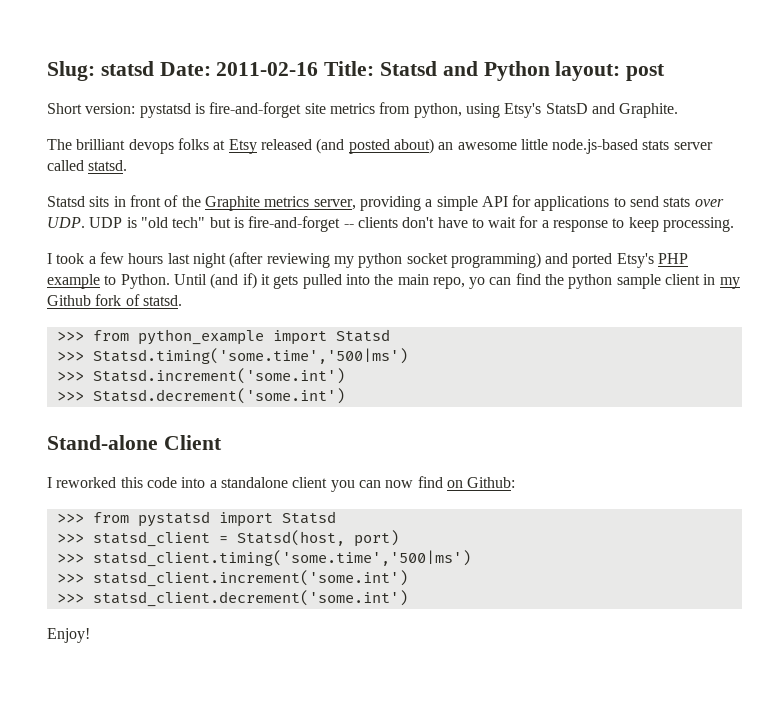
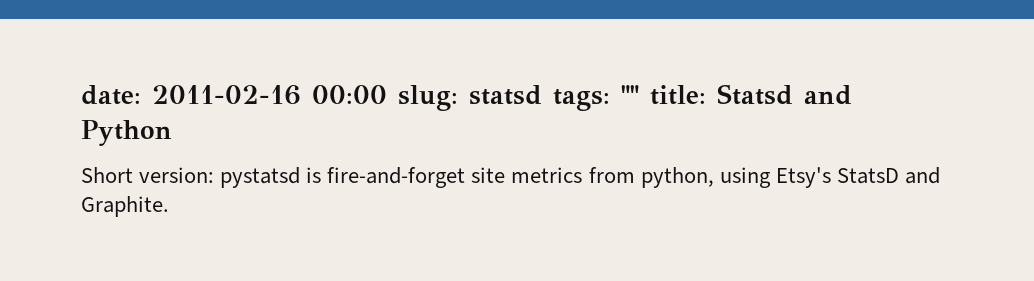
- Slug: statsd Date: 2011-02-16 Title: Statsd and Python layout: post
+ date: 2011-02-16 00:00 slug: statsd tags: "" title: Statsd and Python
- The brilliant devops folks at Etsy released (and posted about) an awesome little node.js-based stats server called statsd.
- Statsd sits in front of the Graphite metrics server, providing a simple API for applications to send stats over UDP. UDP is "old tech" but is fire-and-forget -- clients don't have to wait for a response to keep processing.
- I took a few hours last night (after reviewing my python socket programming) and ported Etsy's PHP example to Python. Until (and if) it gets pulled into the main repo, yo can find the python sample client in my Github fork of statsd.
- >>> from python_example import Statsd
- >>> Statsd.timing('some.time','500|ms')
- >>> Statsd.increment('some.int')
- >>> Statsd.decrement('some.int')
- Stand-alone Client
- I reworked this code into a standalone client you can now find on Github:
- >>> from pystatsd import Statsd
- >>> statsd_client = Statsd(host, port)
- >>> statsd_client.timing('some.time','500|ms')
- >>> statsd_client.increment('some.int')
- >>> statsd_client.decrement('some.int')
- Enjoy!

